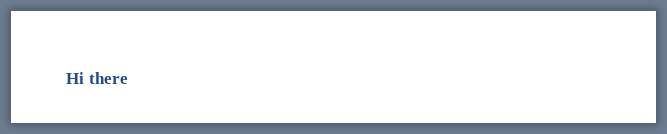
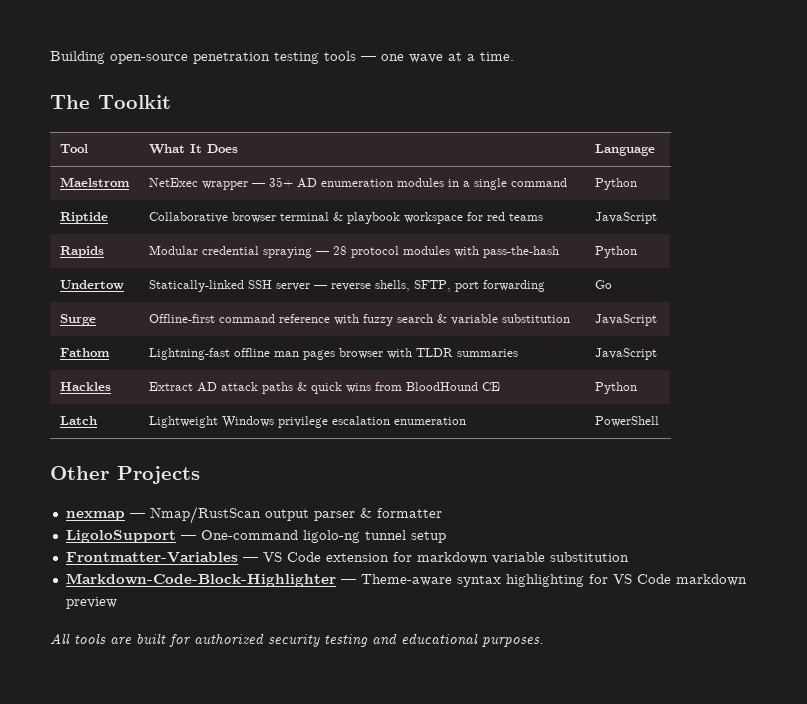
- Hi there
+ Building open-source penetration testing tools — one wave at a time.
+ The Toolkit
+ Tool | What It Does | Language
+ Maelstrom | NetExec wrapper — 35+ AD enumeration modules in a single command | Python
+ Riptide | Collaborative browser terminal & playbook workspace for red teams | JavaScript
+ Rapids | Modular credential spraying — 28 protocol modules with pass-the-hash | Python
+ Undertow | Statically-linked SSH server — reverse shells, SFTP, port forwarding | Go
+ Surge | Offline-first command reference with fuzzy search & variable substitution | JavaScript
+ Fathom | Lightning-fast offline man pages browser with TLDR summaries | JavaScript
+ Hackles | Extract AD attack paths & quick wins from BloodHound CE | Python
+ Latch | Lightweight Windows privilege escalation enumeration | PowerShell
+ Other Projects
+ nexmap — Nmap/RustScan output parser & formatter
+ LigoloSupport — One-command ligolo-ng tunnel setup
+ Frontmatter-Variables — VS Code extension for markdown variable substitution
+ Markdown-Code-Block-Highlighter — Theme-aware syntax highlighting for VS Code markdown preview
+ All tools are built for authorized security testing and educational purposes.

